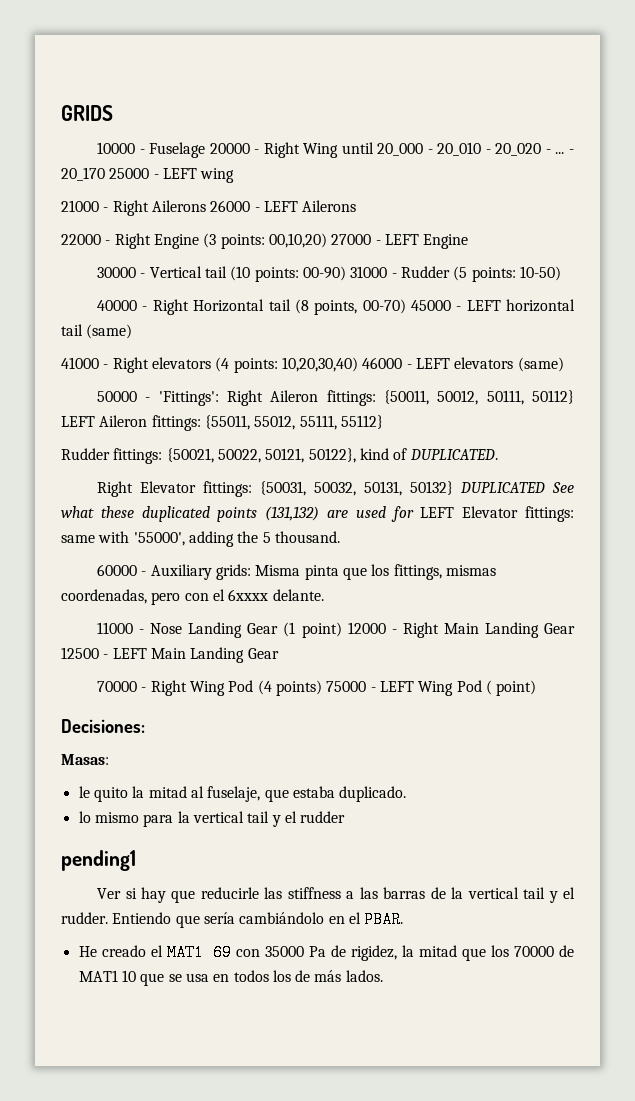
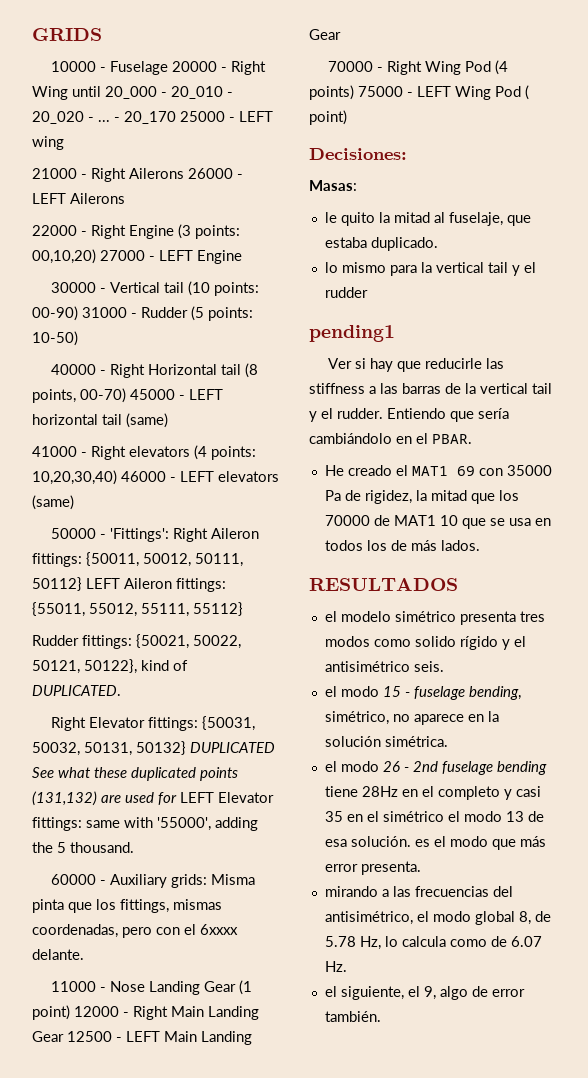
+ RESULTADOS
+ el modelo simétrico presenta tres modos como solido rígido y el antisimétrico seis.
+ el modo 15 - fuselage bending, simétrico, no aparece en la solución simétrica.
+ el modo 26 - 2nd fuselage bending tiene 28Hz en el completo y casi 35 en el simétrico el modo 13 de esa solución. es el modo que más error presenta.
+ mirando a las frecuencias del antisimétrico, el modo global 8, de 5.78 Hz, lo calcula como de 6.07 Hz.
+ el siguiente, el 9, algo de error también.

